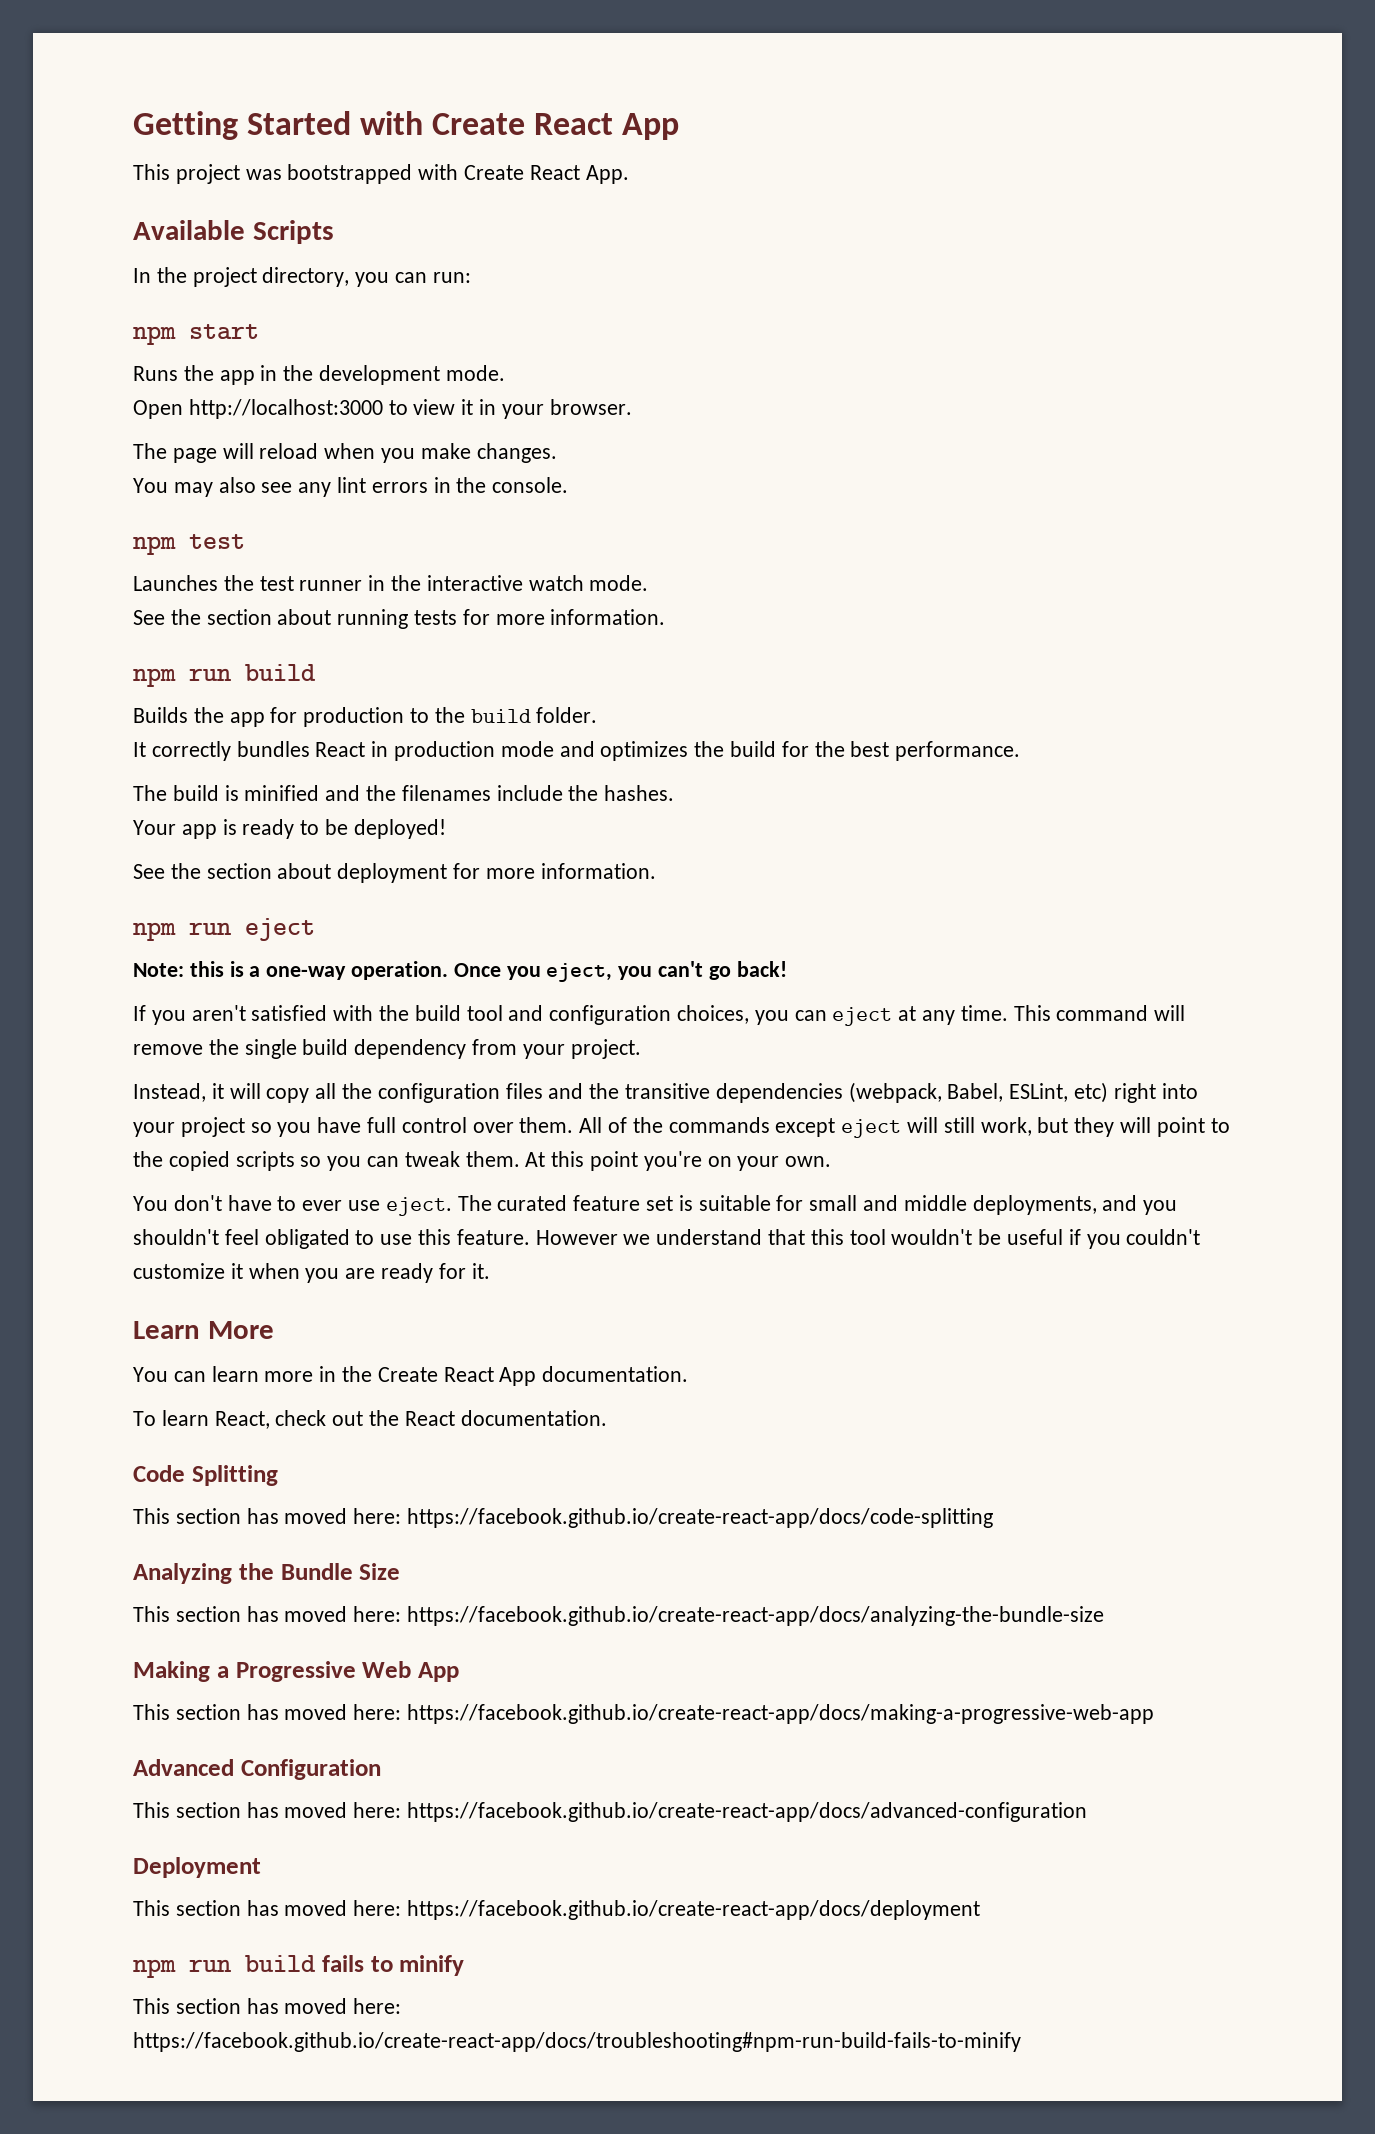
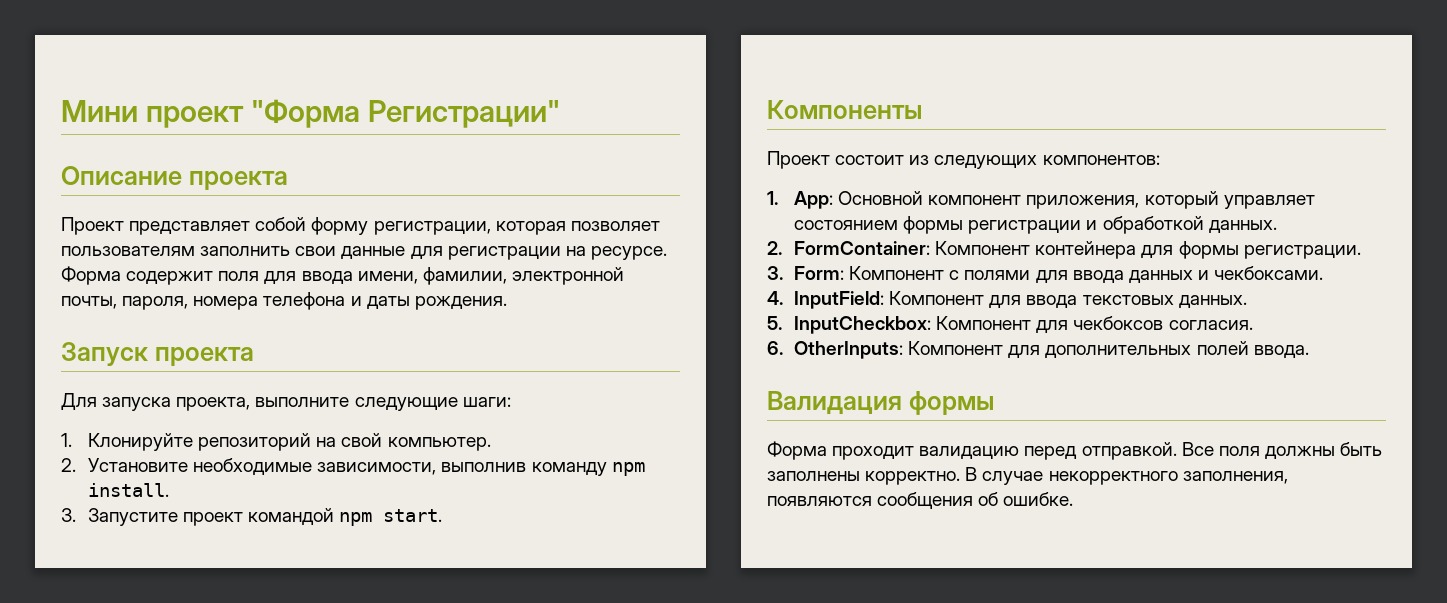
- Getting Started with Create React App
- This project was bootstrapped with Create React App.
- Available Scripts
- In the project directory, you can run:
- npm start
- Runs the app in the development mode.
- Open http://localhost:3000 to view it in your browser.
- The page will reload when you make changes.
- You may also see any lint errors in the console.
- npm test
- Launches the test runner in the interactive watch mode.
- See the section about running tests for more information.
- npm run build
- Builds the app for production to the build folder.
- It correctly bundles React in production mode and optimizes the build for the best performance.
- The build is minified and the filenames include the hashes.
- Your app is ready to be deployed!
- See the section about deployment for more information.
- npm run eject
- Note: this is a one-way operation. Once you eject, you can't go back!
- If you aren't satisfied with the build tool and configuration choices, you can eject at any time. This command will remove the single build dependency from your project.
- Instead, it will copy all the configuration files and the transitive dependencies (webpack, Babel, ESLint, etc) right into your project so you have full control over them. All of the commands except eject will still work, but they will point to the copied scripts so you can tweak them. At this point you're on your own.
- You don't have to ever use eject. The curated feature set is suitable for small and middle deployments, and you shouldn't feel obligated to use this feature. However we understand that this tool wouldn't be useful if you couldn't customize it when you are ready for it.
- Learn More
- You can learn more in the Create React App documentation.
- To learn React, check out the React documentation.
- Code Splitting
- This section has moved here: https://facebook.github.io/create-react-app/docs/code-splitting
- Analyzing the Bundle Size
- This section has moved here: https://facebook.github.io/create-react-app/docs/analyzing-the-bundle-size
- Making a Progressive Web App
- This section has moved here: https://facebook.github.io/create-react-app/docs/making-a-progressive-web-app
- Advanced Configuration
- This section has moved here: https://facebook.github.io/create-react-app/docs/advanced-configuration
- Deployment
- This section has moved here: https://facebook.github.io/create-react-app/docs/deployment
- npm run build fails to minify
- This section has moved here: https://facebook.github.io/create-react-app/docs/troubleshooting#npm-run-build-fails-to-minify
+ Мини проект "Форма Регистрации"
+ Описание проекта
+ Проект представляет собой форму регистрации, которая позволяет пользователям заполнить свои данные для регистрации на ресурсе. Форма содержит поля для ввода имени, фамилии, электронной почты, пароля, номера телефона и даты рождения.
+ Запуск проекта
+ Для запуска проекта, выполните следующие шаги:
+ 1. Клонируйте репозиторий на свой компьютер.
+ 2. Установите необходимые зависимости, выполнив команду npm install.
+ 3. Запустите проект командой npm start.
+ Компоненты
+ Проект состоит из следующих компонентов:
+ 1. App: Основной компонент приложения, который управляет состоянием формы регистрации и обработкой данных.
+ 2. FormContainer: Компонент контейнера для формы регистрации.
+ 3. Form: Компонент с полями для ввода данных и чекбоксами.
+ 4. InputField: Компонент для ввода текстовых данных.
+ 5. InputCheckbox: Компонент для чекбоксов согласия.
+ 6. OtherInputs: Компонент для дополнительных полей ввода.
+ Валидация формы
+ Форма проходит валидацию перед отправкой. Все поля должны быть заполнены корректно. В случае некорректного заполнения, появляются сообщения об ошибке.

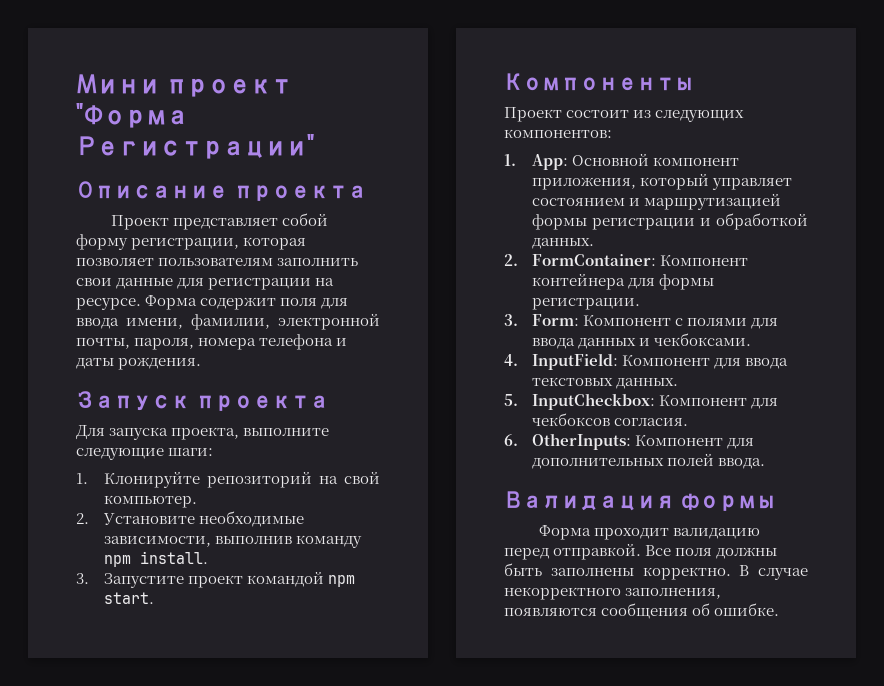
- 1. App: Основной компонент приложения, который управляет состоянием формы регистрации и обработкой данных.
+ 1. App: Основной компонент приложения, который управляет состоянием и маршрутизацией формы регистрации и обработкой данных.

